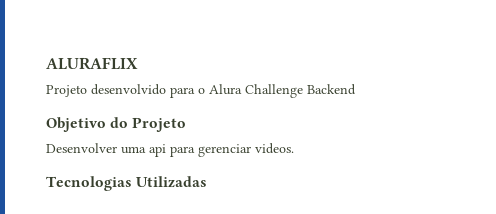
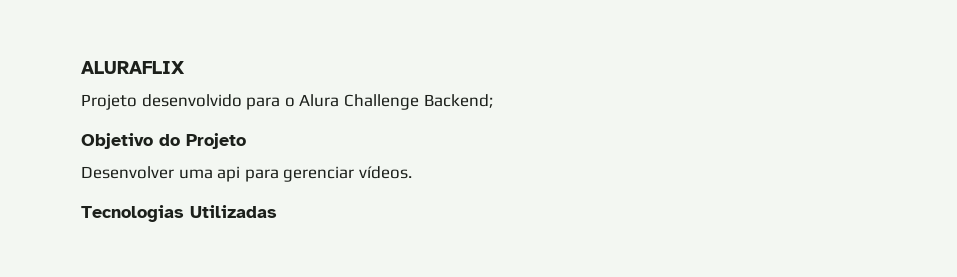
- Projeto desenvolvido para o Alura Challenge Backend
+ Projeto desenvolvido para o Alura Challenge Backend;
- Desenvolver uma api para gerenciar videos.
+ Desenvolver uma api para gerenciar vídeos.

